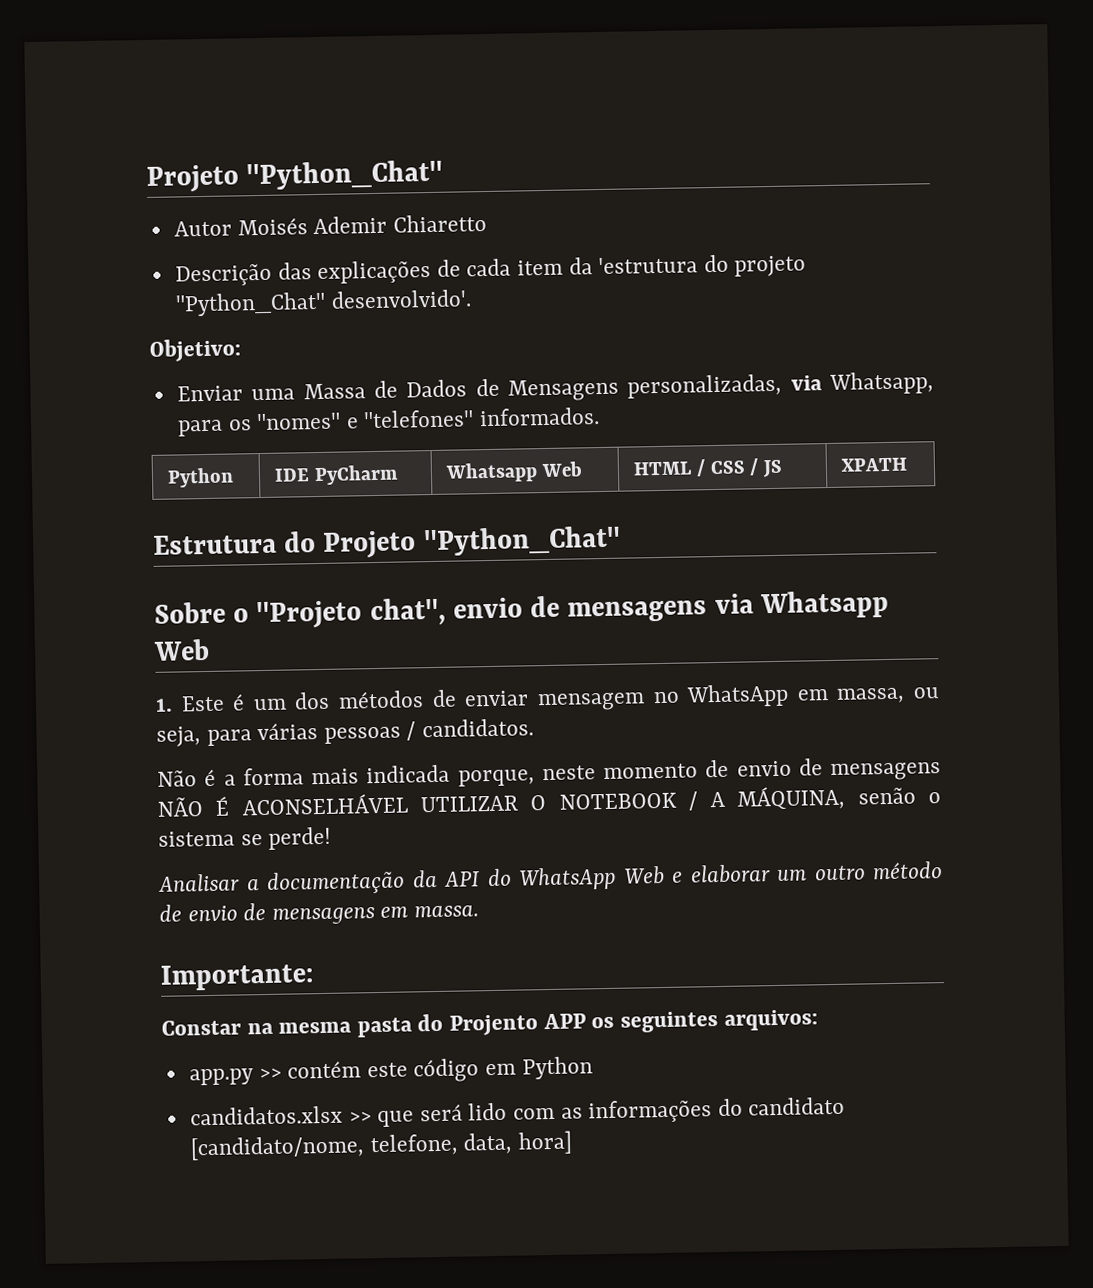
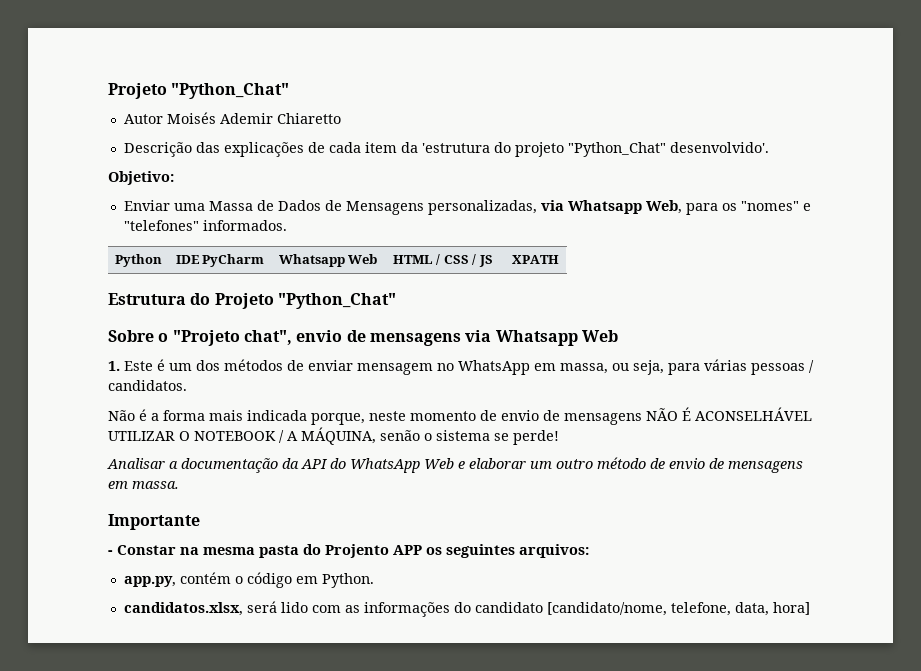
- Enviar uma Massa de Dados de Mensagens personalizadas, via Whatsapp, para os "nomes" e "telefones" informados.
+ Enviar uma Massa de Dados de Mensagens personalizadas, via Whatsapp Web, para os "nomes" e "telefones" informados.
- Importante:
- Constar na mesma pasta do Projento APP os seguintes arquivos:
+ Importante
+ - Constar na mesma pasta do Projento APP os seguintes arquivos:
- app.py >> contém este código em Python
- candidatos.xlsx >> que será lido com as informações do candidato [candidato/nome, telefone, data, hora]
+ app.py, contém o código em Python.
+ candidatos.xlsx, será lido com as informações do candidato [candidato/nome, telefone, data, hora]

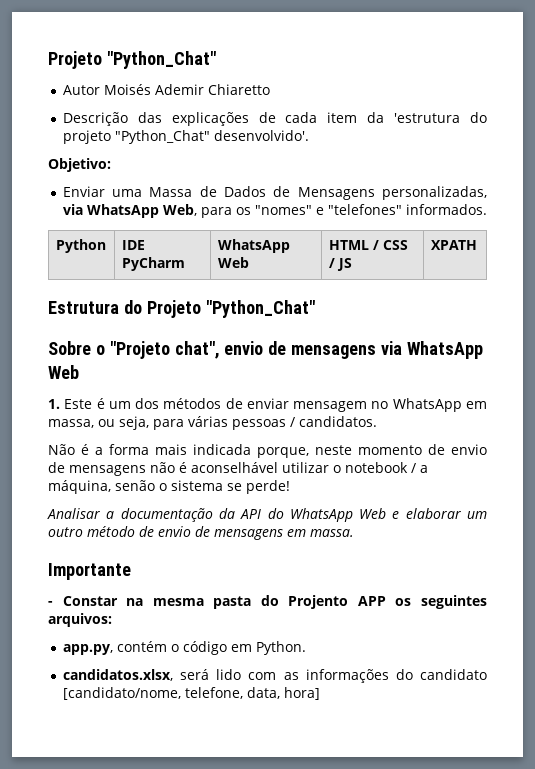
- Enviar uma Massa de Dados de Mensagens personalizadas, via Whatsapp Web, para os "nomes" e "telefones" informados.
+ Enviar uma Massa de Dados de Mensagens personalizadas, via WhatsApp Web, para os "nomes" e "telefones" informados.
- Python | IDE PyCharm | Whatsapp Web | HTML / CSS / JS | XPATH
+ Python | IDE PyCharm | WhatsApp Web | HTML / CSS / JS | XPATH
- Sobre o "Projeto chat", envio de mensagens via Whatsapp Web
+ Sobre o "Projeto chat", envio de mensagens via WhatsApp Web
- Não é a forma mais indicada porque, neste momento de envio de mensagens NÃO É ACONSELHÁVEL UTILIZAR O NOTEBOOK / A MÁQUINA, senão o sistema se perde!
+ Não é a forma mais indicada porque, neste momento de envio de mensagens não é aconselhável utilizar o notebook / a máquina, senão o sistema se perde!

